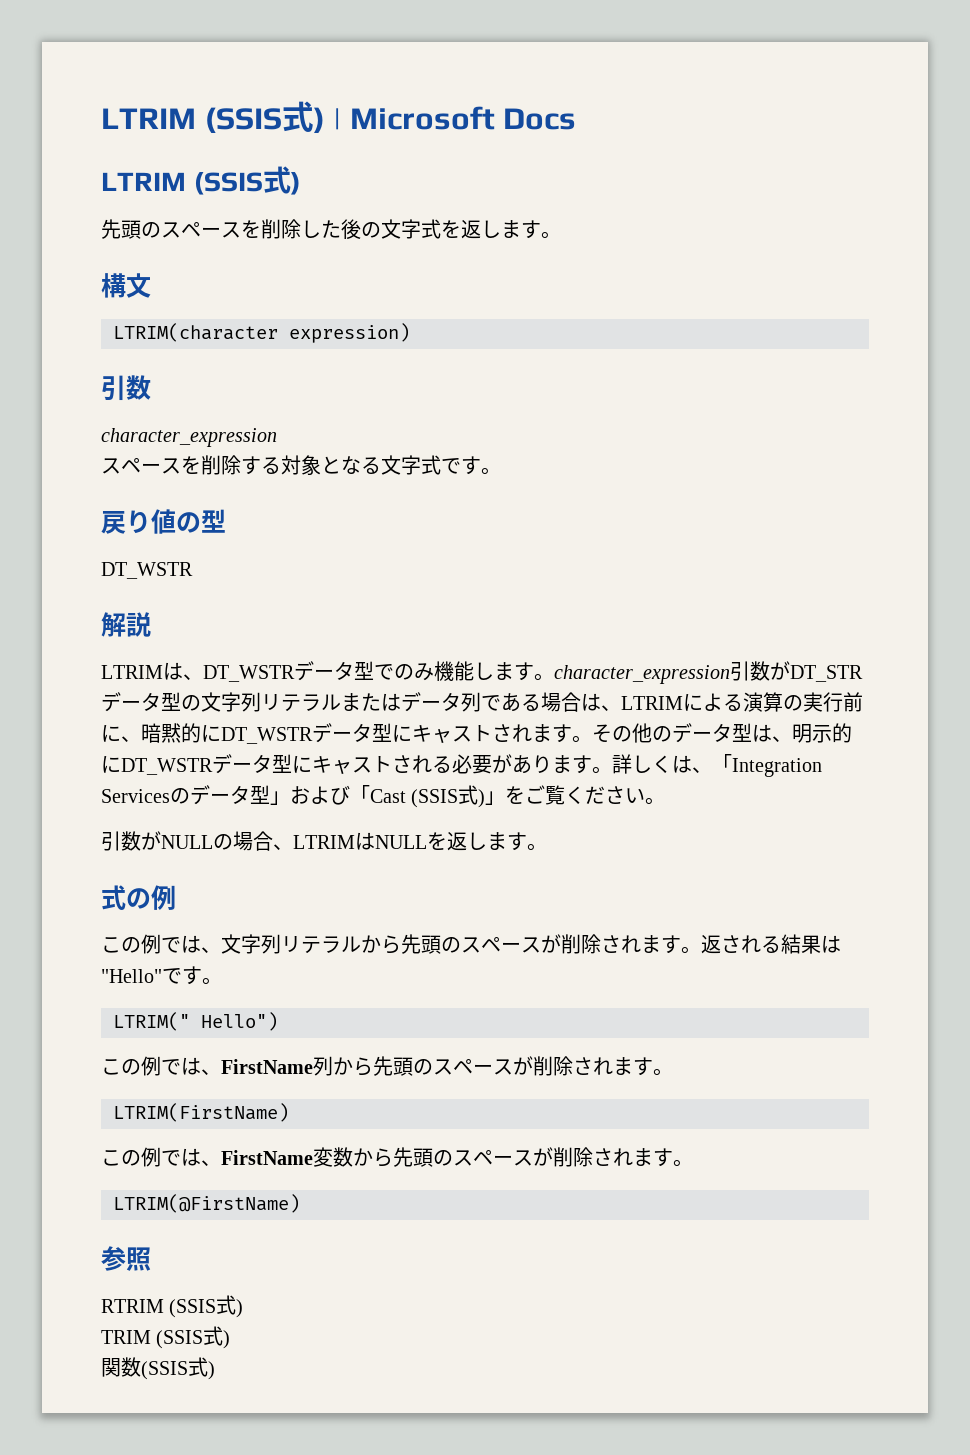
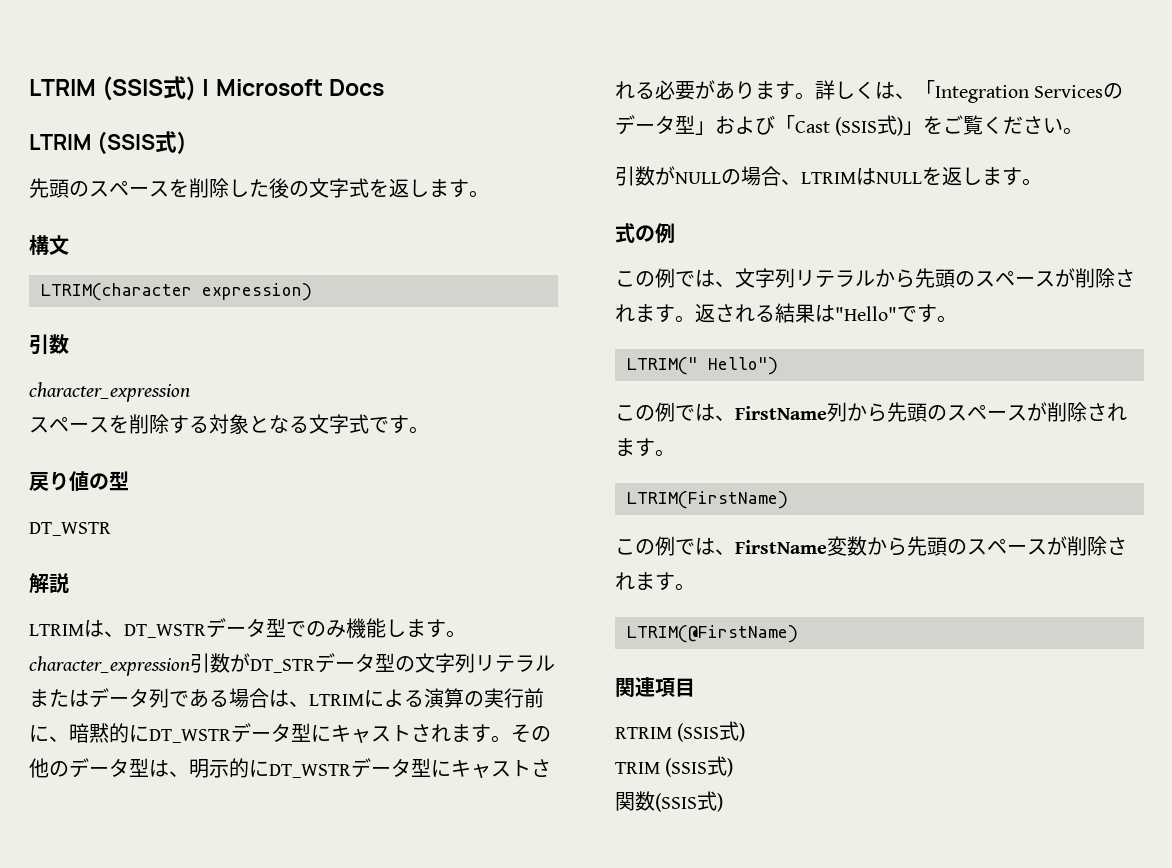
- 参照
+ 関連項目

